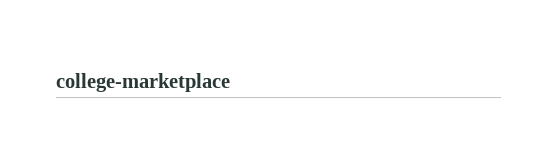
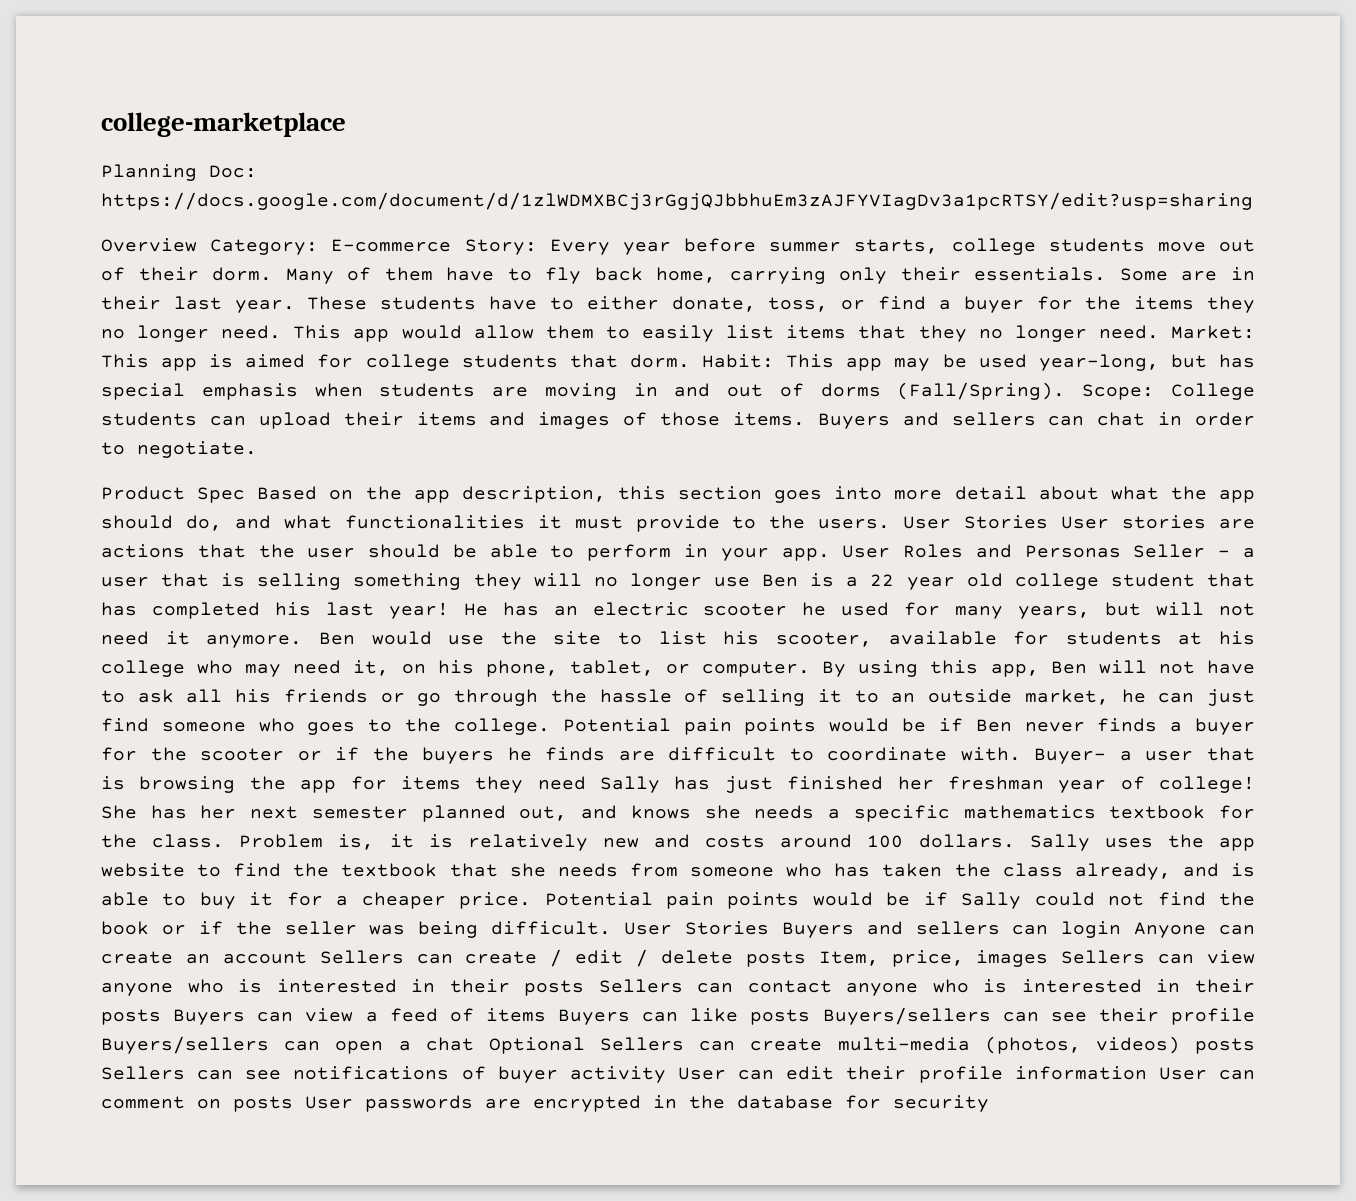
+ Planning Doc: https://docs.google.com/document/d/1zlWDMXBCj3rGgjQJbbhuEm3zAJFYVIagDv3a1pcRTSY/edit?usp=sharing
+ Overview Category: E-commerce Story: Every year before summer starts, college students move out of their dorm. Many of them have to fly back home, carrying only their essentials. Some are in their last year. These students have to either donate, toss, or find a buyer for the items they no longer need. This app would allow them to easily list items that they no longer need. Market: This app is aimed for college students that dorm. Habit: This app may be used year-long, but has special emphasis when students are moving in and out of dorms (Fall/Spring). Scope: College students can upload their items and images of those items. Buyers and sellers can chat in order to negotiate.
+ Product Spec Based on the app description, this section goes into more detail about what the app should do, and what functionalities it must provide to the users. User Stories User stories are actions that the user should be able to perform in your app. User Roles and Personas Seller - a user that is selling something they will no longer use Ben is a 22 year old college student that has completed his last year! He has an electric scooter he used for many years, but will not need it anymore. Ben would use the site to list his scooter, available for students at his college who may need it, on his phone, tablet, or computer. By using this app, Ben will not have to ask all his friends or go through the hassle of selling it to an outside market, he can just find someone who goes to the college. Potential pain points would be if Ben never finds a buyer for the scooter or if the buyers he finds are difficult to coordinate with. Buyer- a user that is browsing the app for items they need Sally has just finished her freshman year of college! She has her next semester planned out, and knows she needs a specific mathematics textbook for the class. Problem is, it is relatively new and costs around 100 dollars. Sally uses the app website to find the textbook that she needs from someone who has taken the class already, and is able to buy it for a cheaper price. Potential pain points would be if Sally could not find the book or if the seller was being difficult. User Stories Buyers and sellers can login Anyone can create an account Sellers can create / edit / delete posts Item, price, images Sellers can view anyone who is interested in their posts Sellers can contact anyone who is interested in their posts Buyers can view a feed of items Buyers can like posts Buyers/sellers can see their profile Buyers/sellers can open a chat Optional Sellers can create multi-media (photos, videos) posts Sellers can see notifications of buyer activity User can edit their profile information User can comment on posts User passwords are encrypted in the database for security

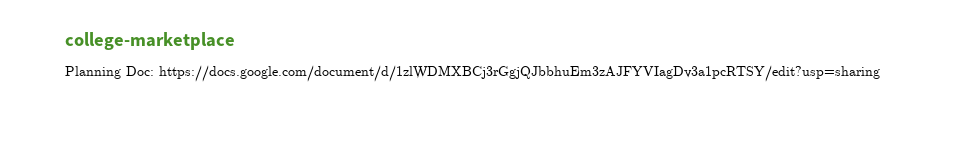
- Overview Category: E-commerce Story: Every year before summer starts, college students move out of their dorm. Many of them have to fly back home, carrying only their essentials. Some are in their last year. These students have to either donate, toss, or find a buyer for the items they no longer need. This app would allow them to easily list items that they no longer need. Market: This app is aimed for college students that dorm. Habit: This app may be used year-long, but has special emphasis when students are moving in and out of dorms (Fall/Spring). Scope: College students can upload their items and images of those items. Buyers and sellers can chat in order to negotiate.
- Product Spec Based on the app description, this section goes into more detail about what the app should do, and what functionalities it must provide to the users. User Stories User stories are actions that the user should be able to perform in your app. User Roles and Personas Seller - a user that is selling something they will no longer use Ben is a 22 year old college student that has completed his last year! He has an electric scooter he used for many years, but will not need it anymore. Ben would use the site to list his scooter, available for students at his college who may need it, on his phone, tablet, or computer. By using this app, Ben will not have to ask all his friends or go through the hassle of selling it to an outside market, he can just find someone who goes to the college. Potential pain points would be if Ben never finds a buyer for the scooter or if the buyers he finds are difficult to coordinate with. Buyer- a user that is browsing the app for items they need Sally has just finished her freshman year of college! She has her next semester planned out, and knows she needs a specific mathematics textbook for the class. Problem is, it is relatively new and costs around 100 dollars. Sally uses the app website to find the textbook that she needs from someone who has taken the class already, and is able to buy it for a cheaper price. Potential pain points would be if Sally could not find the book or if the seller was being difficult. User Stories Buyers and sellers can login Anyone can create an account Sellers can create / edit / delete posts Item, price, images Sellers can view anyone who is interested in their posts Sellers can contact anyone who is interested in their posts Buyers can view a feed of items Buyers can like posts Buyers/sellers can see their profile Buyers/sellers can open a chat Optional Sellers can create multi-media (photos, videos) posts Sellers can see notifications of buyer activity User can edit their profile information User can comment on posts User passwords are encrypted in the database for security

